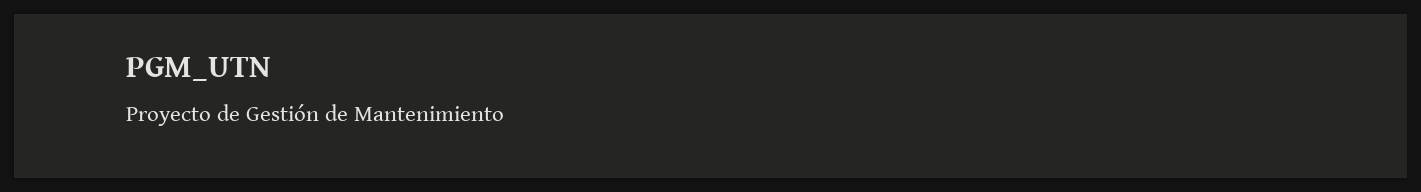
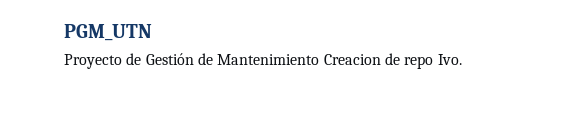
- Proyecto de Gestión de Mantenimiento
+ Proyecto de Gestión de Mantenimiento Creacion de repo Ivo.

